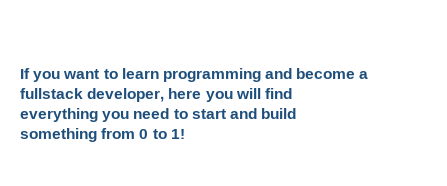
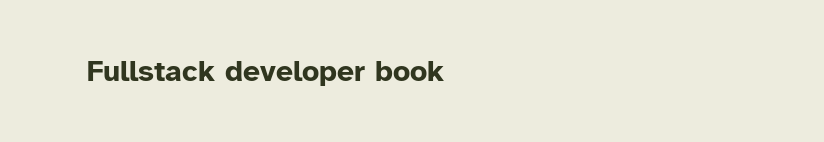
- If you want to learn programming and become a fullstack developer, here you will find everything you need to start and build something from 0 to 1!
+ Fullstack developer book

